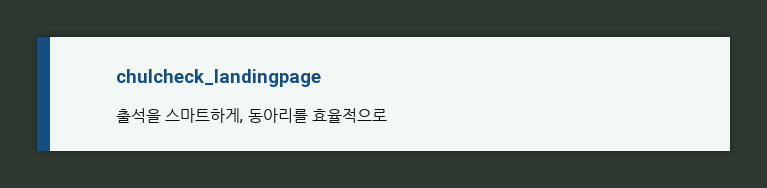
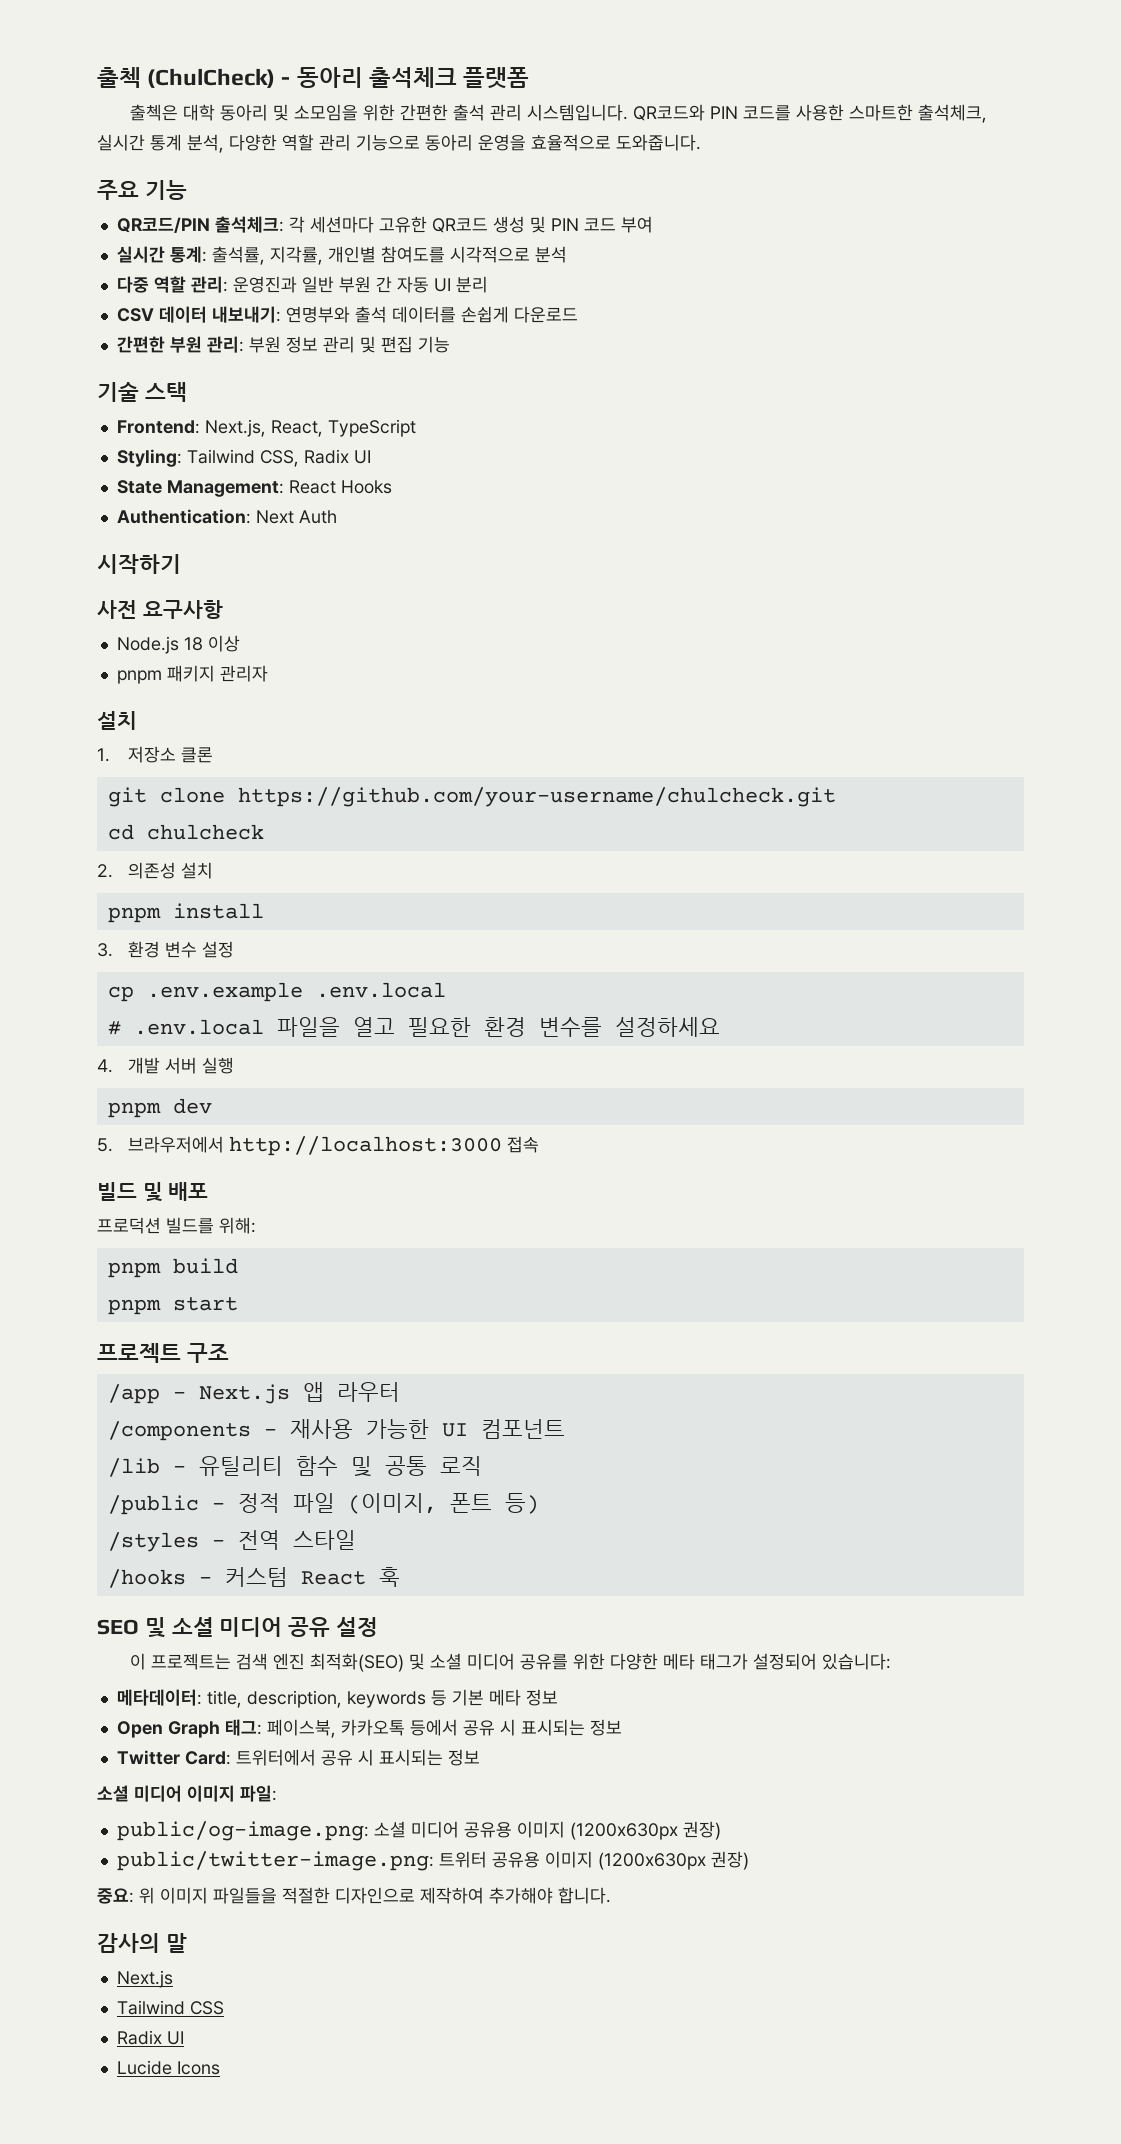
- chulcheck_landingpage
- 출석을 스마트하게, 동아리를 효율적으로
+ 출첵 (ChulCheck) - 동아리 출석체크 플랫폼
+ 출첵은 대학 동아리 및 소모임을 위한 간편한 출석 관리 시스템입니다. QR코드와 PIN 코드를 사용한 스마트한 출석체크, 실시간 통계 분석, 다양한 역할 관리 기능으로 동아리 운영을 효율적으로 도와줍니다.
+ 주요 기능
+ QR코드/PIN 출석체크: 각 세션마다 고유한 QR코드 생성 및 PIN 코드 부여
+ 실시간 통계: 출석률, 지각률, 개인별 참여도를 시각적으로 분석
+ 다중 역할 관리: 운영진과 일반 부원 간 자동 UI 분리
+ CSV 데이터 내보내기: 연명부와 출석 데이터를 손쉽게 다운로드
+ 간편한 부원 관리: 부원 정보 관리 및 편집 기능
+ 기술 스택
+ Frontend: Next.js, React, TypeScript
+ Styling: Tailwind CSS, Radix UI
+ State Management: React Hooks
+ Authentication: Next Auth
+ 시작하기
+ 사전 요구사항
+ Node.js 18 이상
+ pnpm 패키지 관리자
+ 설치
+ 1. 저장소 클론
+ git clone https://github.com/your-username/chulcheck.git
+ cd chulcheck
+ 2. 의존성 설치
+ pnpm install
+ 3. 환경 변수 설정
+ cp .env.example .env.local
+ # .env.local 파일을 열고 필요한 환경 변수를 설정하세요
+ 4. 개발 서버 실행
+ pnpm dev
+ 5. 브라우저에서 http://localhost:3000 접속
+ 빌드 및 배포
+ 프로덕션 빌드를 위해:
+ pnpm build
+ pnpm start
+ 프로젝트 구조
+ /app - Next.js 앱 라우터
+ /components - 재사용 가능한 UI 컴포넌트
+ /lib - 유틸리티 함수 및 공통 로직
+ /public - 정적 파일 (이미지, 폰트 등)
+ /styles - 전역 스타일
+ /hooks - 커스텀 React 훅
+ SEO 및 소셜 미디어 공유 설정
+ 이 프로젝트는 검색 엔진 최적화(SEO) 및 소셜 미디어 공유를 위한 다양한 메타 태그가 설정되어 있습니다:
+ 메타데이터: title, description, keywords 등 기본 메타 정보
+ Open Graph 태그: 페이스북, 카카오톡 등에서 공유 시 표시되는 정보
+ Twitter Card: 트위터에서 공유 시 표시되는 정보
+ 소셜 미디어 이미지 파일:
+ public/og-image.png: 소셜 미디어 공유용 이미지 (1200x630px 권장)
+ public/twitter-image.png: 트위터 공유용 이미지 (1200x630px 권장)
+ 중요: 위 이미지 파일들을 적절한 디자인으로 제작하여 추가해야 합니다.
+ 감사의 말
+ Next.js
+ Tailwind CSS
+ Radix UI
+ Lucide Icons

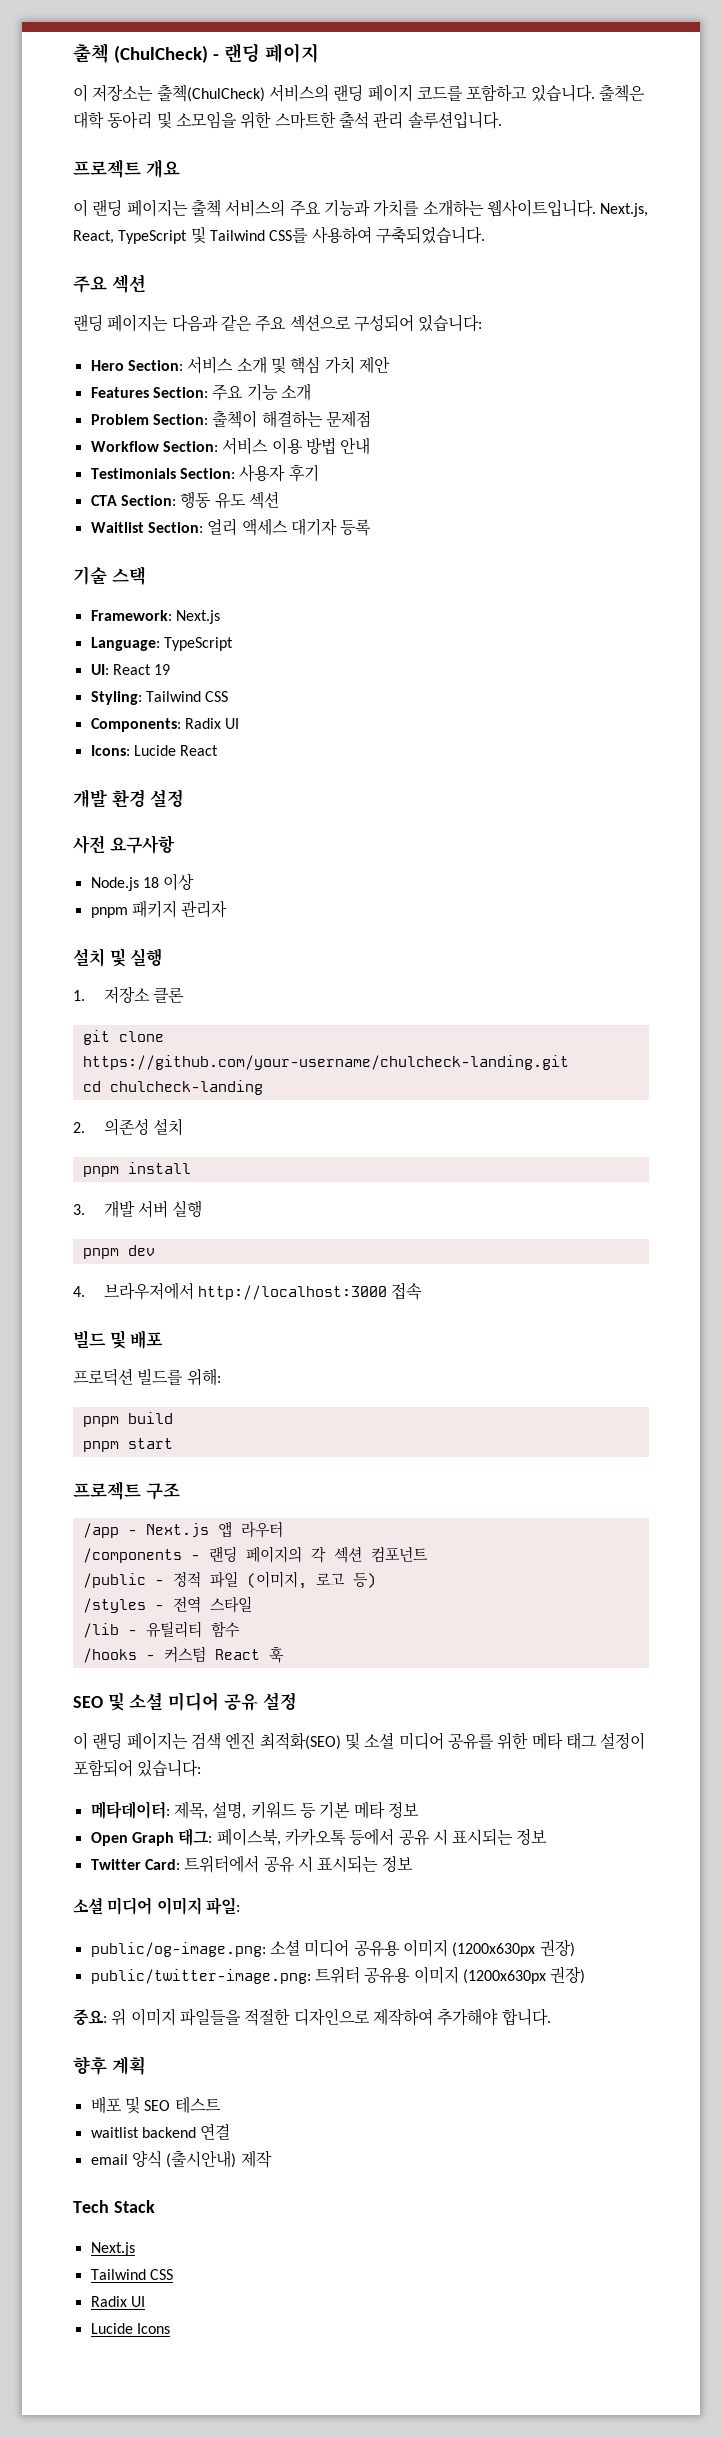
- 출첵 (ChulCheck) - 동아리 출석체크 플랫폼
- 출첵은 대학 동아리 및 소모임을 위한 간편한 출석 관리 시스템입니다. QR코드와 PIN 코드를 사용한 스마트한 출석체크, 실시간 통계 분석, 다양한 역할 관리 기능으로 동아리 운영을 효율적으로 도와줍니다.
- 주요 기능
- QR코드/PIN 출석체크: 각 세션마다 고유한 QR코드 생성 및 PIN 코드 부여
- 실시간 통계: 출석률, 지각률, 개인별 참여도를 시각적으로 분석
- 다중 역할 관리: 운영진과 일반 부원 간 자동 UI 분리
- CSV 데이터 내보내기: 연명부와 출석 데이터를 손쉽게 다운로드
- 간편한 부원 관리: 부원 정보 관리 및 편집 기능
+ 출첵 (ChulCheck) - 랜딩 페이지
+ 이 저장소는 출첵(ChulCheck) 서비스의 랜딩 페이지 코드를 포함하고 있습니다. 출첵은 대학 동아리 및 소모임을 위한 스마트한 출석 관리 솔루션입니다.
+ 프로젝트 개요
+ 이 랜딩 페이지는 출첵 서비스의 주요 기능과 가치를 소개하는 웹사이트입니다. Next.js, React, TypeScript 및 Tailwind CSS를 사용하여 구축되었습니다.
+ 주요 섹션
+ 랜딩 페이지는 다음과 같은 주요 섹션으로 구성되어 있습니다:
+ Hero Section: 서비스 소개 및 핵심 가치 제안
+ Features Section: 주요 기능 소개
+ Problem Section: 출첵이 해결하는 문제점
+ Workflow Section: 서비스 이용 방법 안내
+ Testimonials Section: 사용자 후기
+ CTA Section: 행동 유도 섹션
+ Waitlist Section: 얼리 액세스 대기자 등록
  기술 스택
- Frontend: Next.js, React, TypeScript
+ Framework: Next.js
+ Language: TypeScript
+ UI: React 19
- Styling: Tailwind CSS, Radix UI
- State Management: React Hooks
- Authentication: Next Auth
- 시작하기
+ Styling: Tailwind CSS
+ Components: Radix UI
+ Icons: Lucide React
+ 개발 환경 설정
  pnpm 패키지 관리자
- 설치
+ 설치 및 실행
- git clone https://github.com/your-username/chulcheck.git
+ git clone https://github.com/your-username/chulcheck-landing.git
- cd chulcheck
+ cd chulcheck-landing
- 3. 환경 변수 설정
- cp .env.example .env.local
- # .env.local 파일을 열고 필요한 환경 변수를 설정하세요
- 4. 개발 서버 실행
+ 3. 개발 서버 실행
- 5. 브라우저에서 http://localhost:3000 접속
+ 4. 브라우저에서 http://localhost:3000 접속
- /components - 재사용 가능한 UI 컴포넌트
- /lib - 유틸리티 함수 및 공통 로직
+ /components - 랜딩 페이지의 각 섹션 컴포넌트
- /public - 정적 파일 (이미지, 폰트 등)
+ /public - 정적 파일 (이미지, 로고 등)
+ /lib - 유틸리티 함수
- 이 프로젝트는 검색 엔진 최적화(SEO) 및 소셜 미디어 공유를 위한 다양한 메타 태그가 설정되어 있습니다:
+ 이 랜딩 페이지는 검색 엔진 최적화(SEO) 및 소셜 미디어 공유를 위한 메타 태그 설정이 포함되어 있습니다:
- 메타데이터: title, description, keywords 등 기본 메타 정보
+ 메타데이터: 제목, 설명, 키워드 등 기본 메타 정보
- 감사의 말
+ 향후 계획
+ 배포 및 SEO 테스트
+ waitlist backend 연결
+ email 양식 (출시안내) 제작
+ Tech Stack

